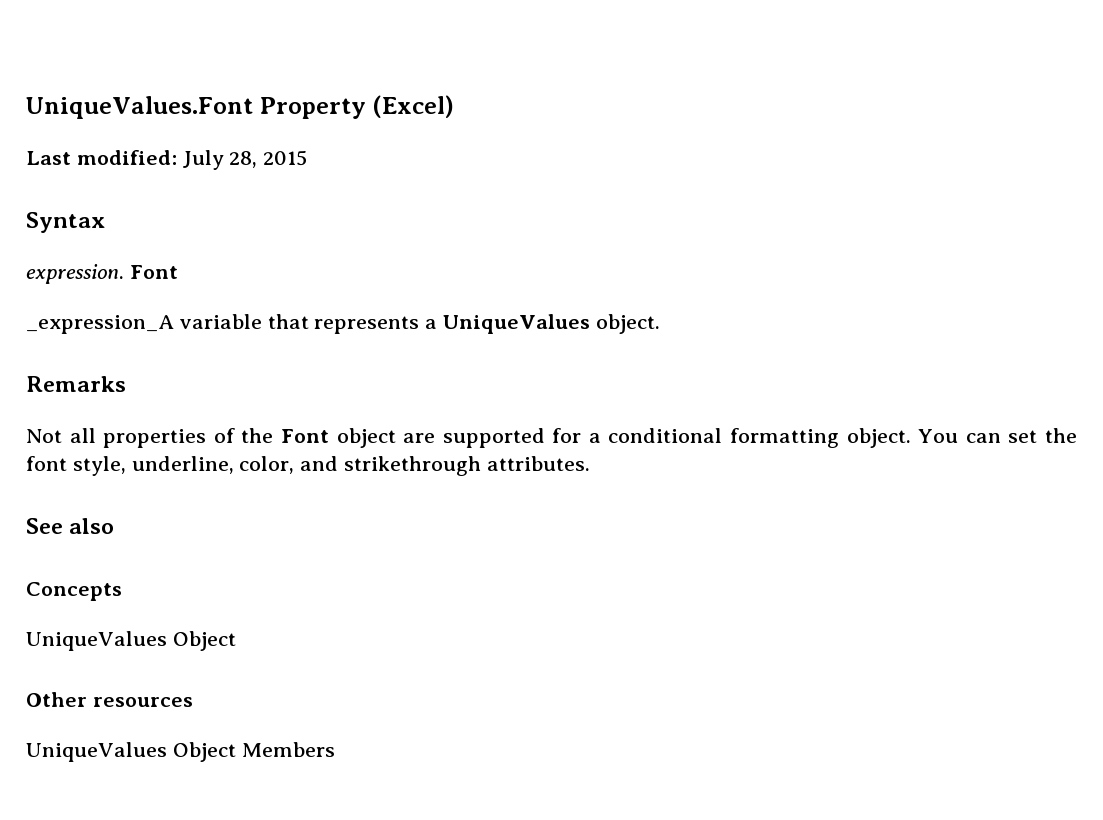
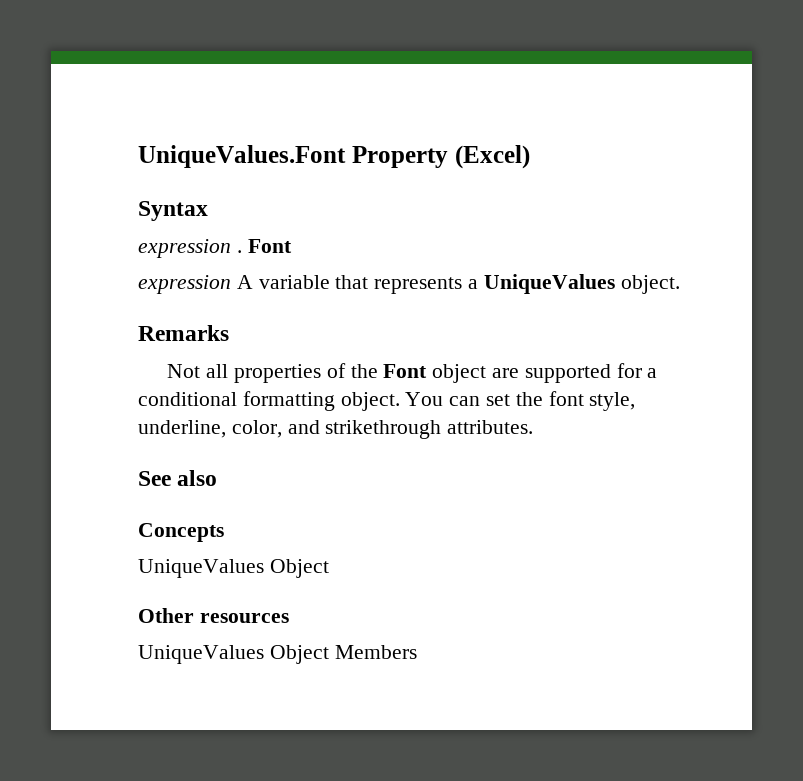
- Last modified: July 28, 2015
- expression.
+ expression .
- _expression_A variable that represents a UniqueValues object.
+ expression A variable that represents a UniqueValues object.

